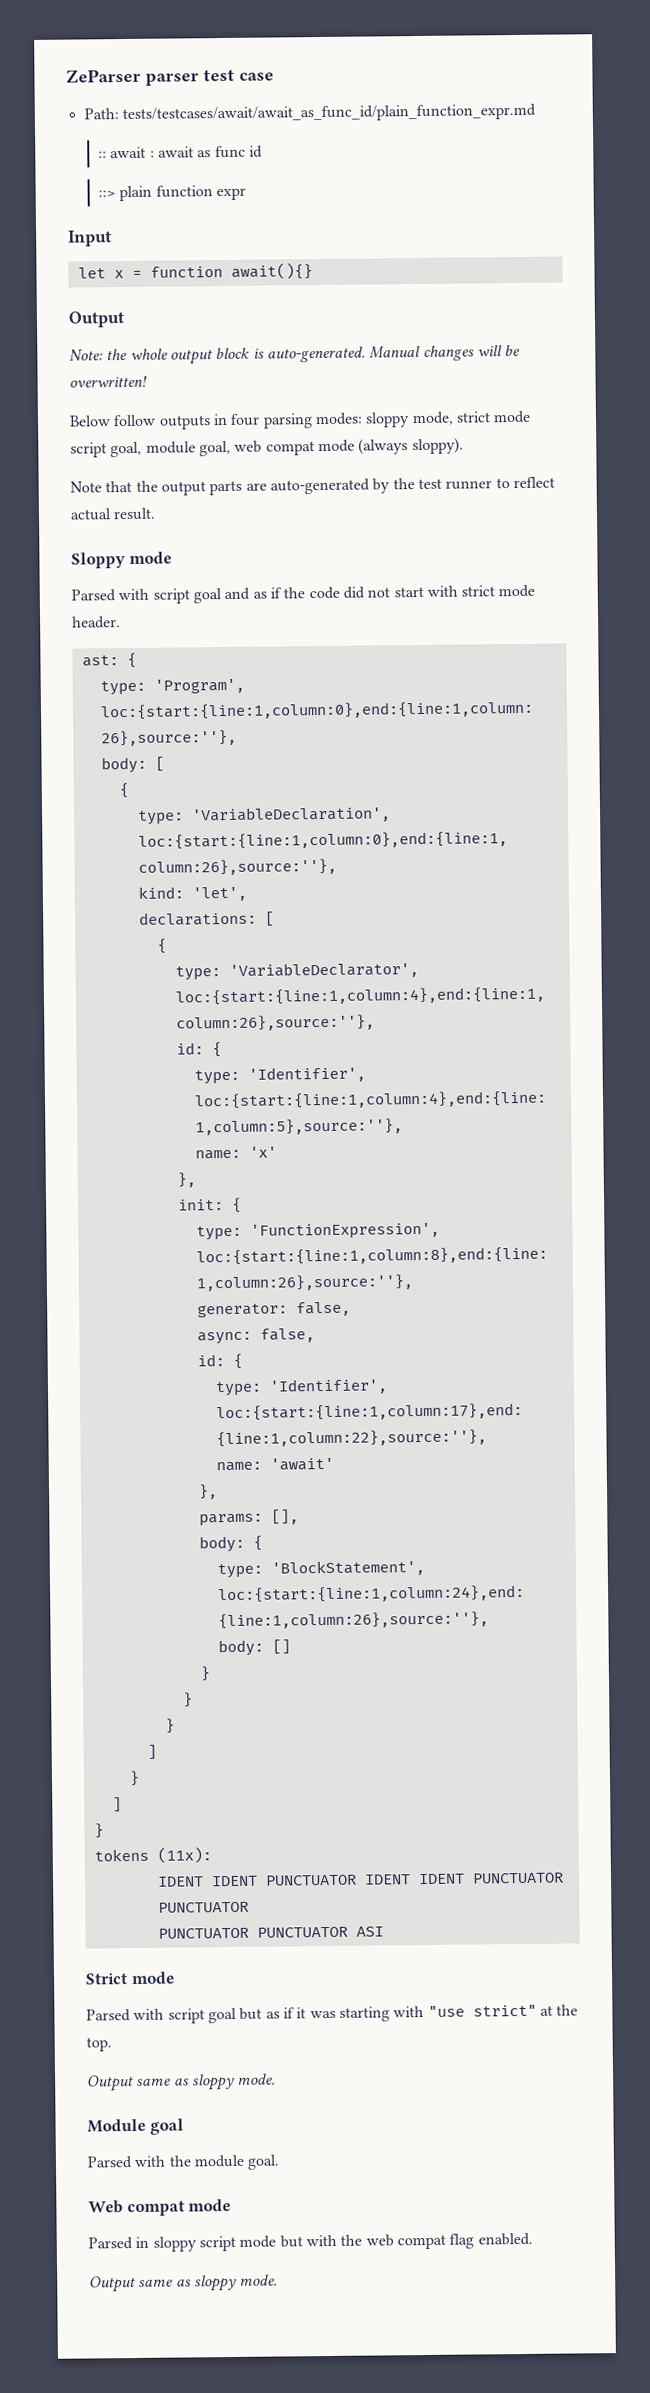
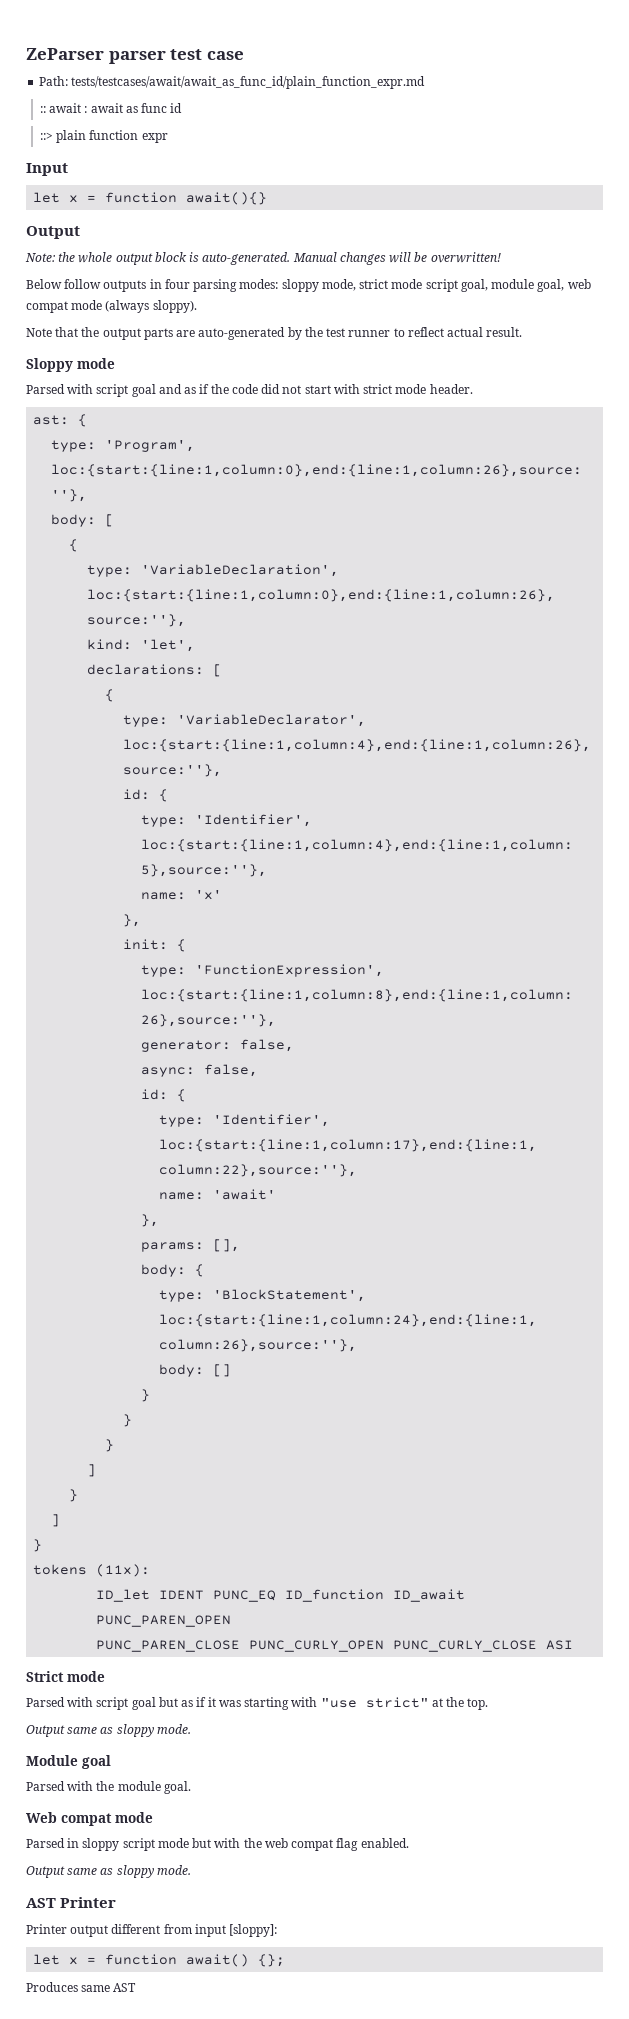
- IDENT IDENT PUNCTUATOR IDENT IDENT PUNCTUATOR PUNCTUATOR
- PUNCTUATOR PUNCTUATOR ASI
+ ID_let IDENT PUNC_EQ ID_function ID_await PUNC_PAREN_OPEN
+ PUNC_PAREN_CLOSE PUNC_CURLY_OPEN PUNC_CURLY_CLOSE ASI
+ AST Printer
+ Printer output different from input [sloppy]:
+ let x = function await() {};
+ Produces same AST

